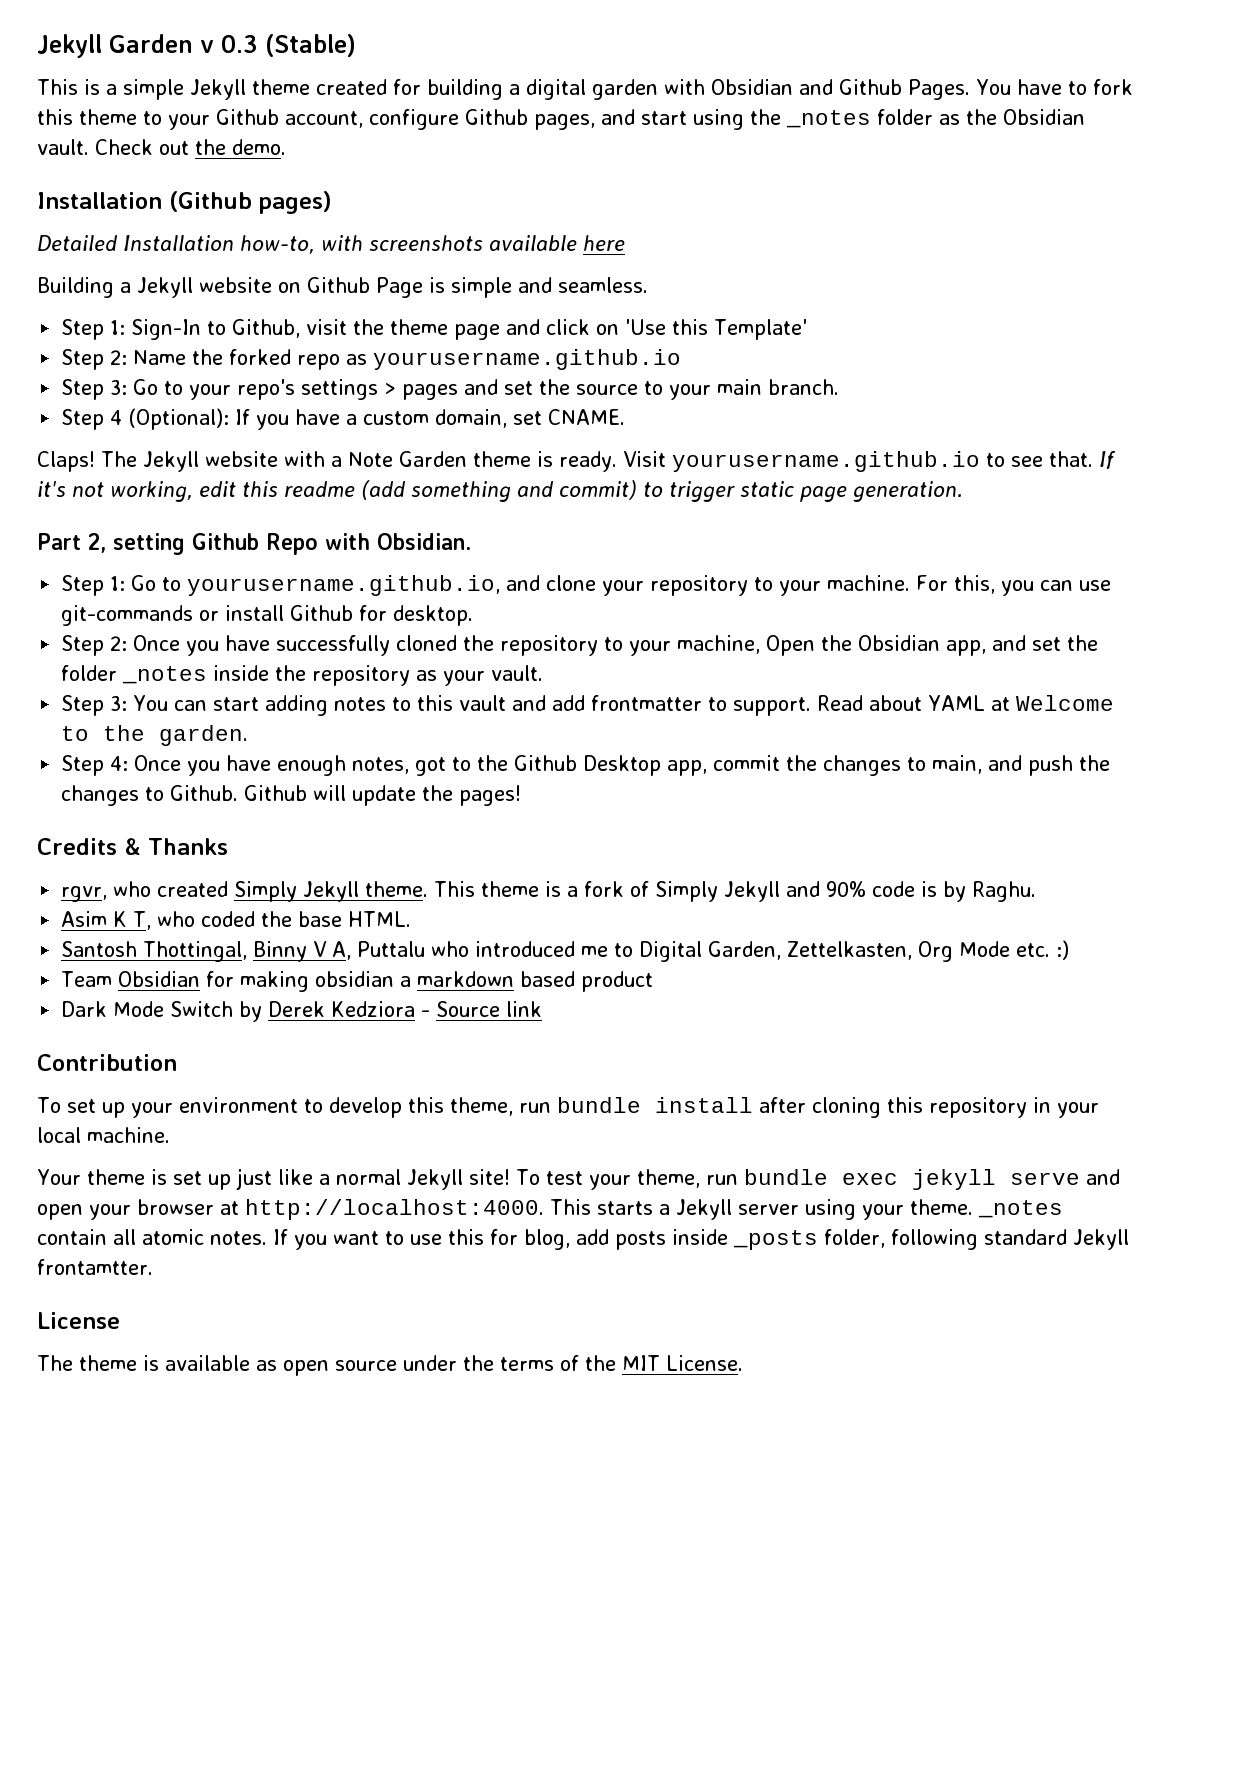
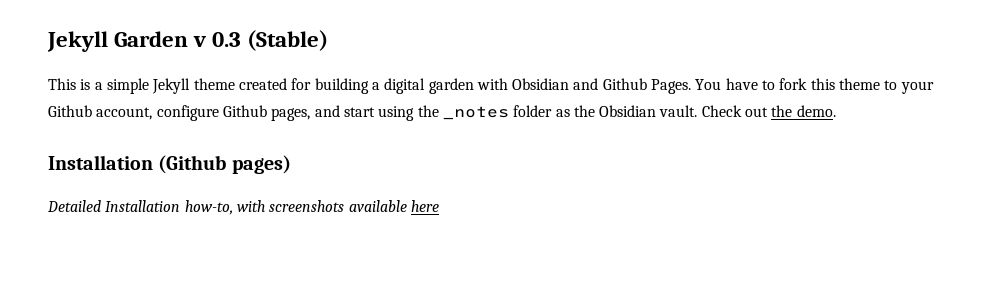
- Building a Jekyll website on Github Page is simple and seamless.
- Step 1: Sign-In to Github, visit the theme page and click on 'Use this Template'
- Step 2: Name the forked repo as yourusername.github.io
- Step 3: Go to your repo's settings > pages and set the source to your main branch.
- Step 4 (Optional): If you have a custom domain, set CNAME.
- Claps! The Jekyll website with a Note Garden theme is ready. Visit yourusername.github.io to see that. If it's not working, edit this readme (add something and commit) to trigger static page generation.
- Part 2, setting Github Repo with Obsidian.
- Step 1: Go to yourusername.github.io, and clone your repository to your machine. For this, you can use git-commands or install Github for desktop.
- Step 2: Once you have successfully cloned the repository to your machine, Open the Obsidian app, and set the folder _notes inside the repository as your vault.
- Step 3: You can start adding notes to this vault and add frontmatter to support. Read about YAML at Welcome to the garden.
- Step 4: Once you have enough notes, got to the Github Desktop app, commit the changes to main, and push the changes to Github. Github will update the pages!
- Credits & Thanks
- rgvr, who created Simply Jekyll theme. This theme is a fork of Simply Jekyll and 90% code is by Raghu.
- Asim K T, who coded the base HTML.
- Santosh Thottingal, Binny V A, Puttalu who introduced me to Digital Garden, Zettelkasten, Org Mode etc. :)
- Team Obsidian for making obsidian a markdown based product
- Dark Mode Switch by Derek Kedziora - Source link
- Contribution
- To set up your environment to develop this theme, run bundle install after cloning this repository in your local machine.
- Your theme is set up just like a normal Jekyll site! To test your theme, run bundle exec jekyll serve and open your browser at http://localhost:4000. This starts a Jekyll server using your theme. _notes contain all atomic notes. If you want to use this for blog, add posts inside _posts folder, following standard Jekyll frontamtter.
- License
- The theme is available as open source under the terms of the MIT License.

